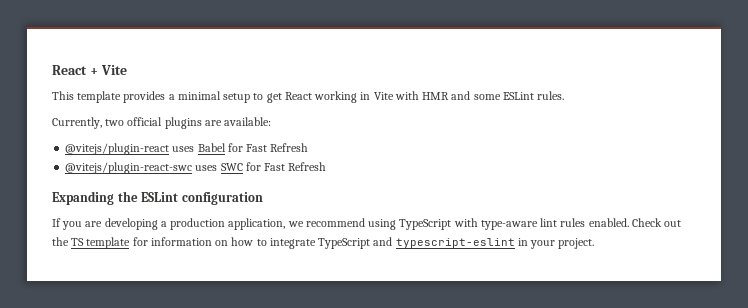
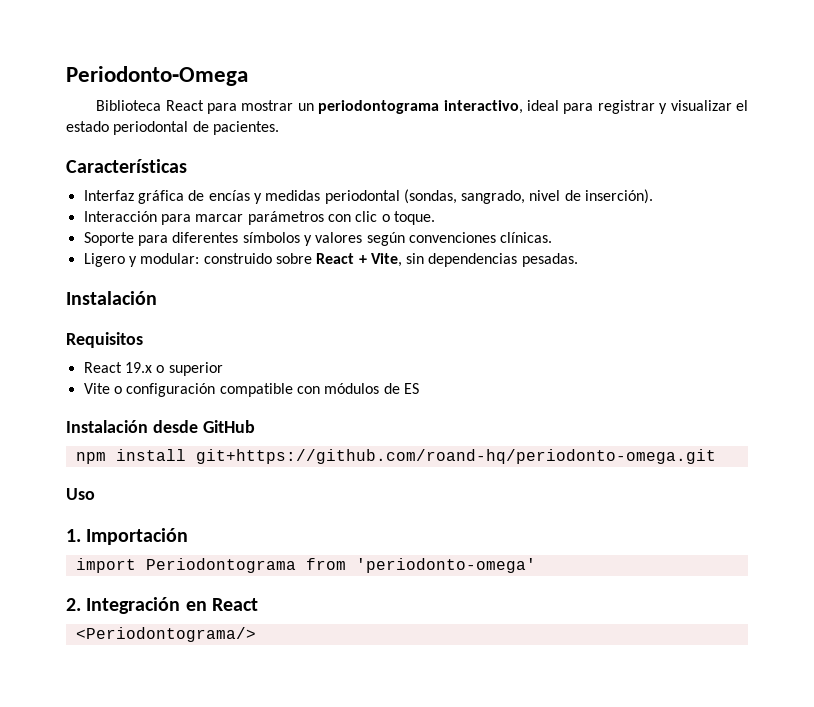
- React + Vite
- This template provides a minimal setup to get React working in Vite with HMR and some ESLint rules.
- Currently, two official plugins are available:
- @vitejs/plugin-react uses Babel for Fast Refresh
- @vitejs/plugin-react-swc uses SWC for Fast Refresh
- Expanding the ESLint configuration
- If you are developing a production application, we recommend using TypeScript with type-aware lint rules enabled. Check out the TS template for information on how to integrate TypeScript and typescript-eslint in your project.
+ Periodonto‑Omega
+ Biblioteca React para mostrar un periodontograma interactivo, ideal para registrar y visualizar el estado periodontal de pacientes.
+ Características
+ Interfaz gráfica de encías y medidas periodontal (sondas, sangrado, nivel de inserción).
+ Interacción para marcar parámetros con clic o toque.
+ Soporte para diferentes símbolos y valores según convenciones clínicas.
+ Ligero y modular: construido sobre React + Vite, sin dependencias pesadas.
+ Instalación
+ Requisitos
+ React 19.x o superior
+ Vite o configuración compatible con módulos de ES
+ Instalación desde GitHub
+ npm install git+https://github.com/roand-hq/periodonto-omega.git
+ Uso
+ 1. Importación
+ import Periodontograma from 'periodonto-omega'
+ 2. Integración en React
+ <Periodontograma/>

